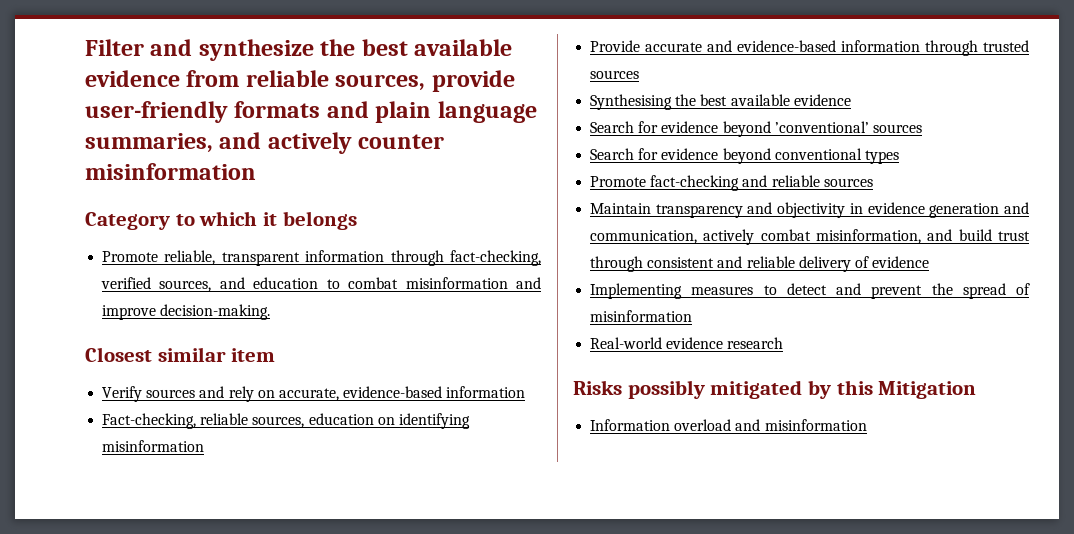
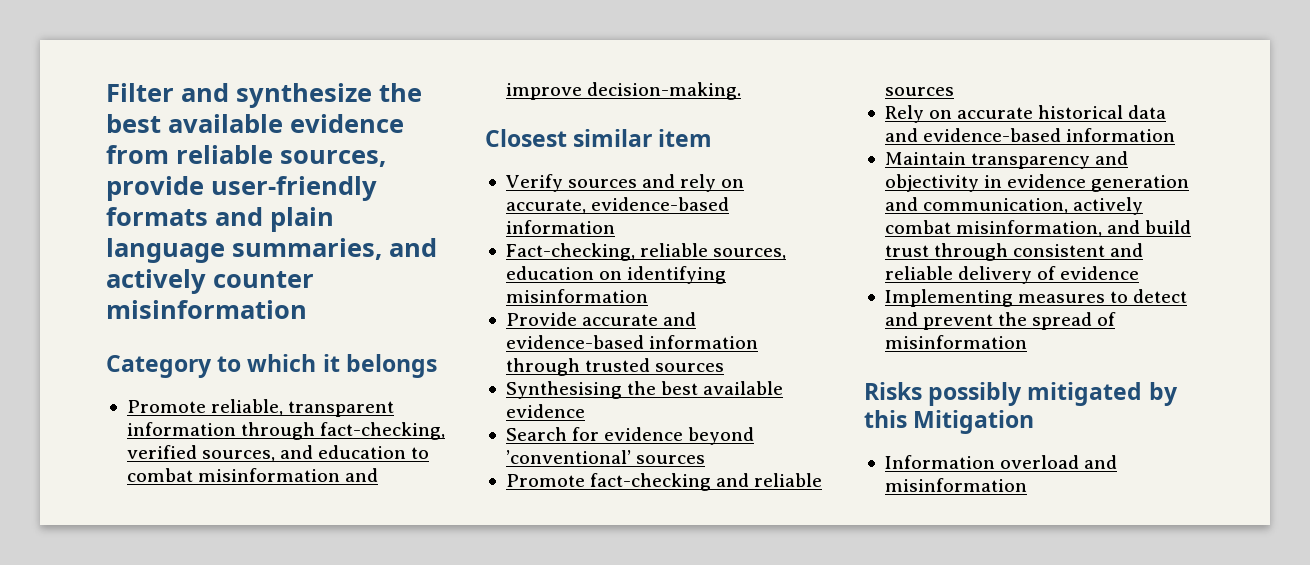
- Search for evidence beyond conventional types
+ Rely on accurate historical data and evidence-based information
- Real-world evidence research

